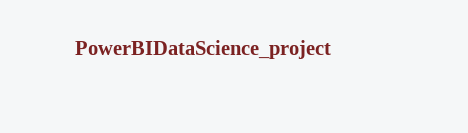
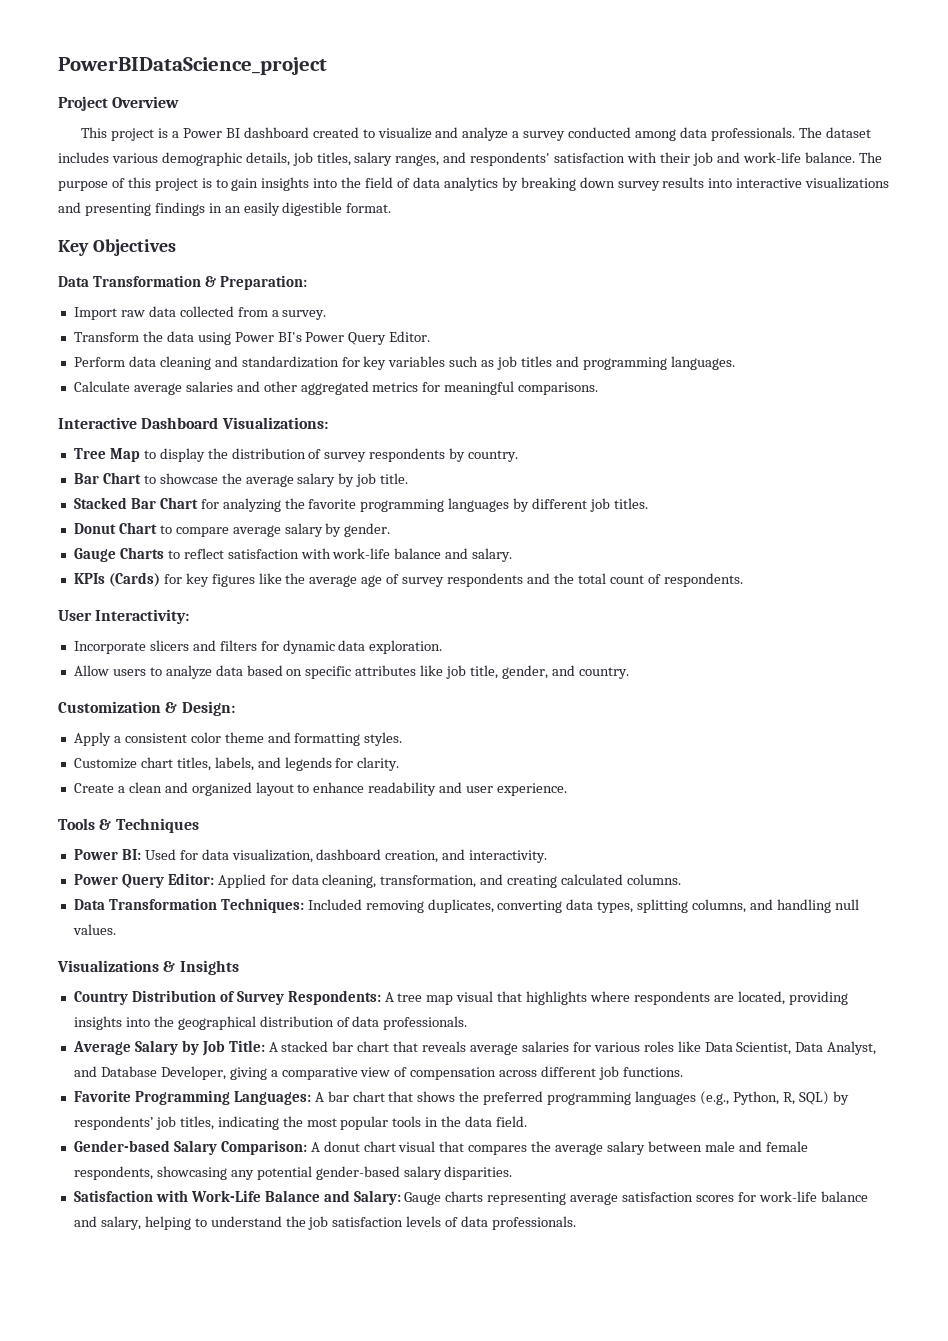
+ Project Overview
+ This project is a Power BI dashboard created to visualize and analyze a survey conducted among data professionals. The dataset includes various demographic details, job titles, salary ranges, and respondents' satisfaction with their job and work-life balance. The purpose of this project is to gain insights into the field of data analytics by breaking down survey results into interactive visualizations and presenting findings in an easily digestible format.
+ Key Objectives
+ Data Transformation & Preparation:
+ Import raw data collected from a survey.
+ Transform the data using Power BI's Power Query Editor.
+ Perform data cleaning and standardization for key variables such as job titles and programming languages.
+ Calculate average salaries and other aggregated metrics for meaningful comparisons.
+ Interactive Dashboard Visualizations:
+ Tree Map to display the distribution of survey respondents by country.
+ Bar Chart to showcase the average salary by job title.
+ Stacked Bar Chart for analyzing the favorite programming languages by different job titles.
+ Donut Chart to compare average salary by gender.
+ Gauge Charts to reflect satisfaction with work-life balance and salary.
+ KPIs (Cards) for key figures like the average age of survey respondents and the total count of respondents.
+ User Interactivity:
+ Incorporate slicers and filters for dynamic data exploration.
+ Allow users to analyze data based on specific attributes like job title, gender, and country.
+ Customization & Design:
+ Apply a consistent color theme and formatting styles.
+ Customize chart titles, labels, and legends for clarity.
+ Create a clean and organized layout to enhance readability and user experience.
+ Tools & Techniques
+ Power BI: Used for data visualization, dashboard creation, and interactivity.
+ Power Query Editor: Applied for data cleaning, transformation, and creating calculated columns.
+ Data Transformation Techniques: Included removing duplicates, converting data types, splitting columns, and handling null values.
+ Visualizations & Insights
+ Country Distribution of Survey Respondents: A tree map visual that highlights where respondents are located, providing insights into the geographical distribution of data professionals.
+ Average Salary by Job Title: A stacked bar chart that reveals average salaries for various roles like Data Scientist, Data Analyst, and Database Developer, giving a comparative view of compensation across different job functions.
+ Favorite Programming Languages: A bar chart that shows the preferred programming languages (e.g., Python, R, SQL) by respondents’ job titles, indicating the most popular tools in the data field.
+ Gender-based Salary Comparison: A donut chart visual that compares the average salary between male and female respondents, showcasing any potential gender-based salary disparities.
+ Satisfaction with Work-Life Balance and Salary: Gauge charts representing average satisfaction scores for work-life balance and salary, helping to understand the job satisfaction levels of data professionals.

